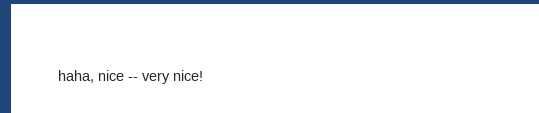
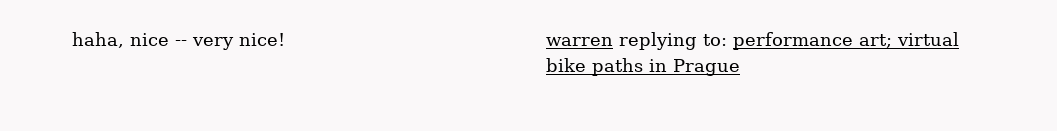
+ warren replying to: performance art; virtual bike paths in Prague

